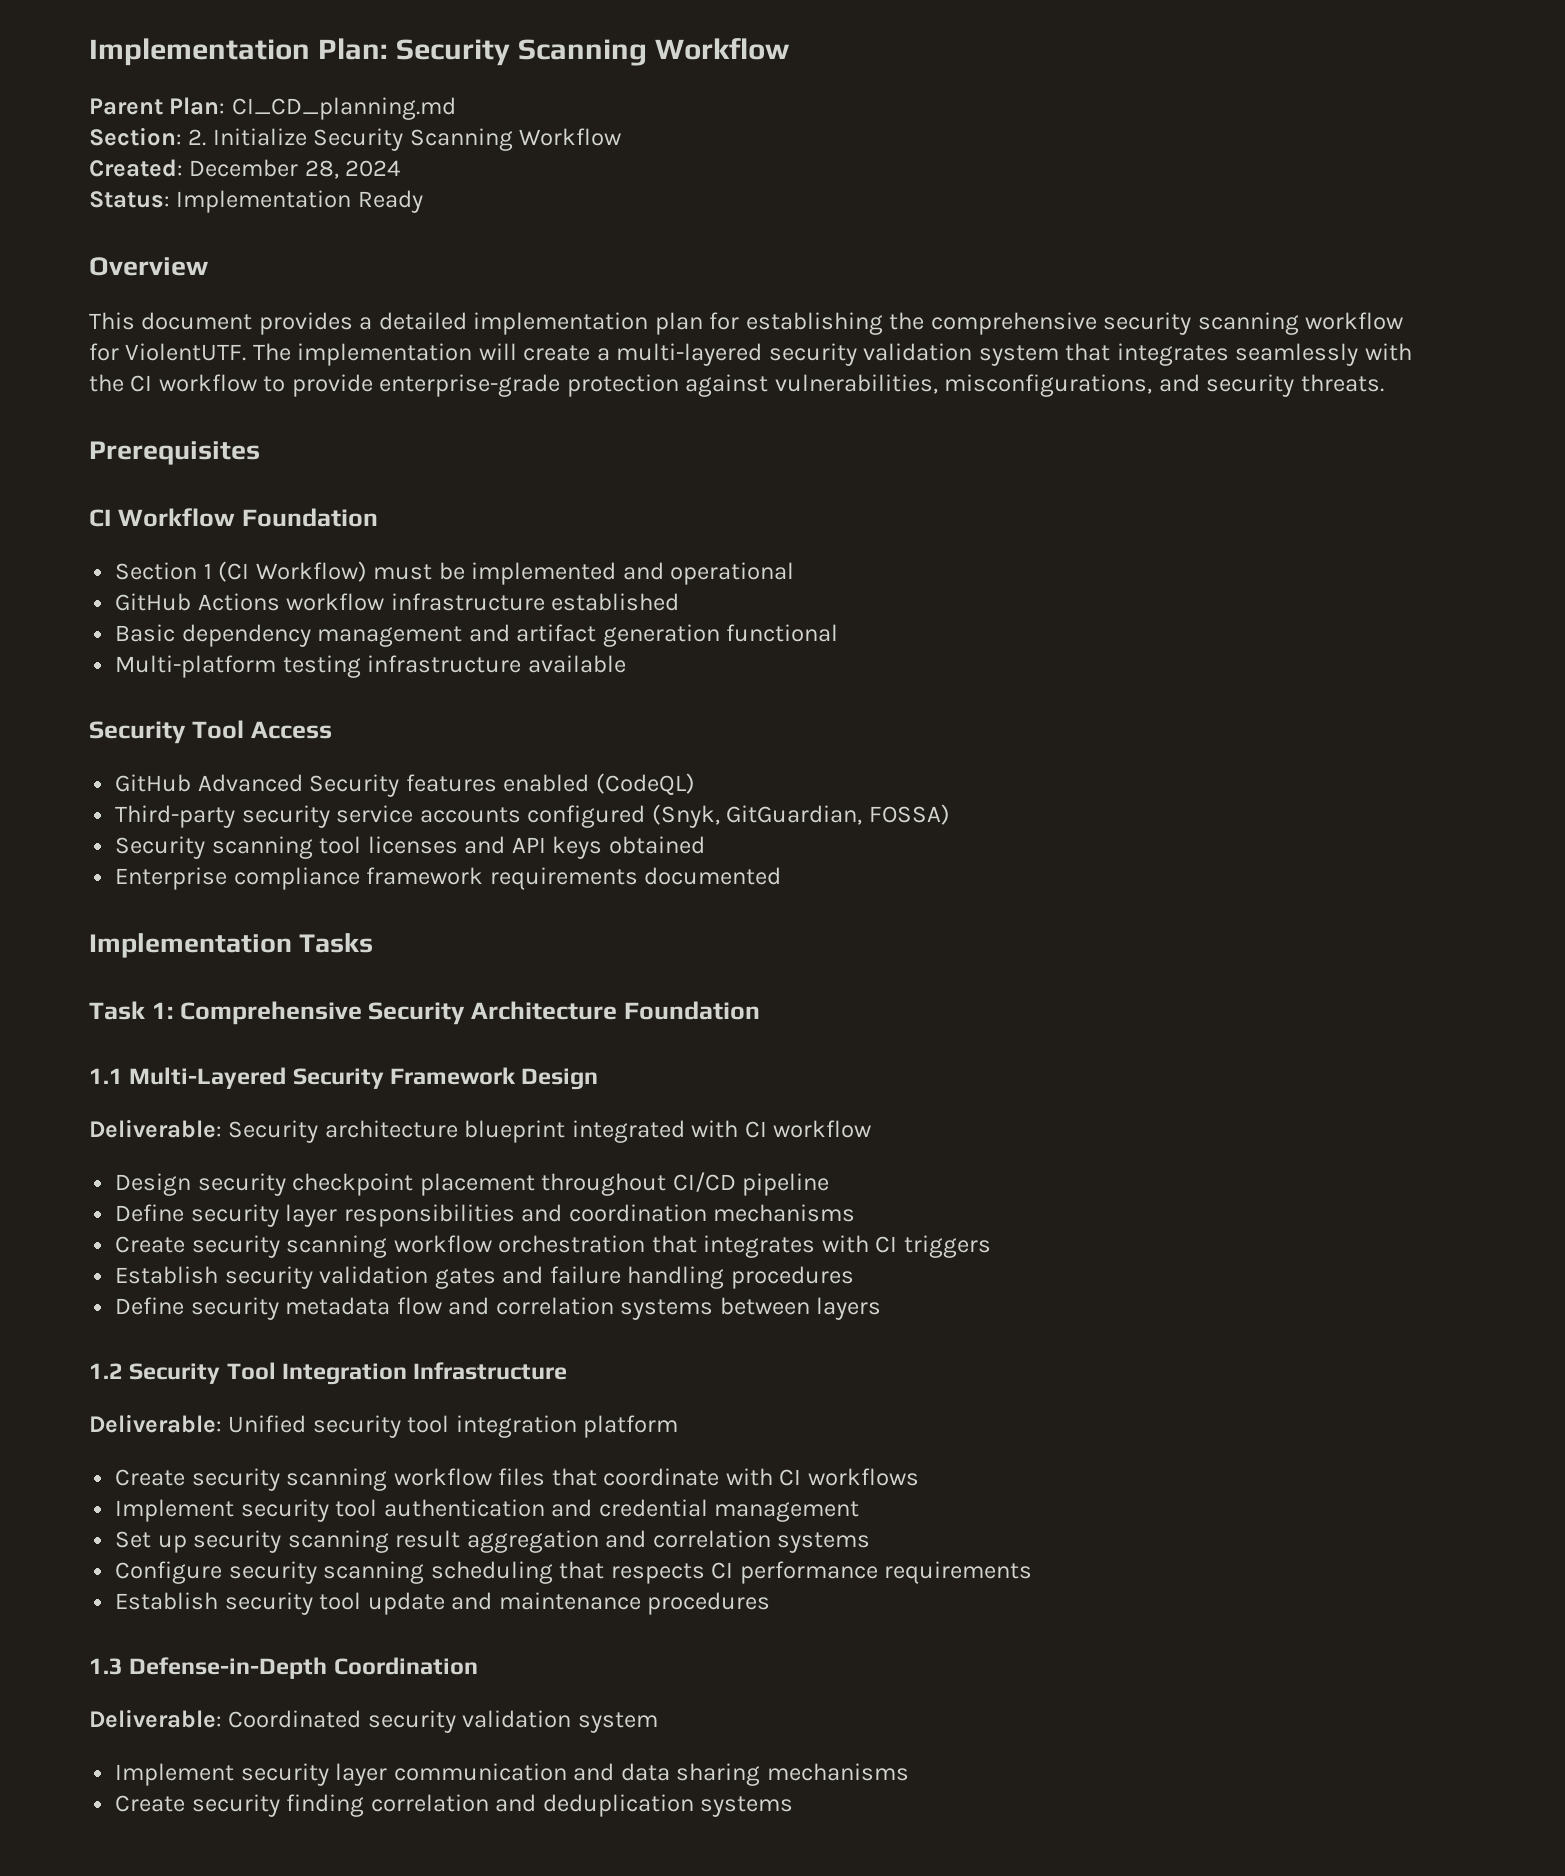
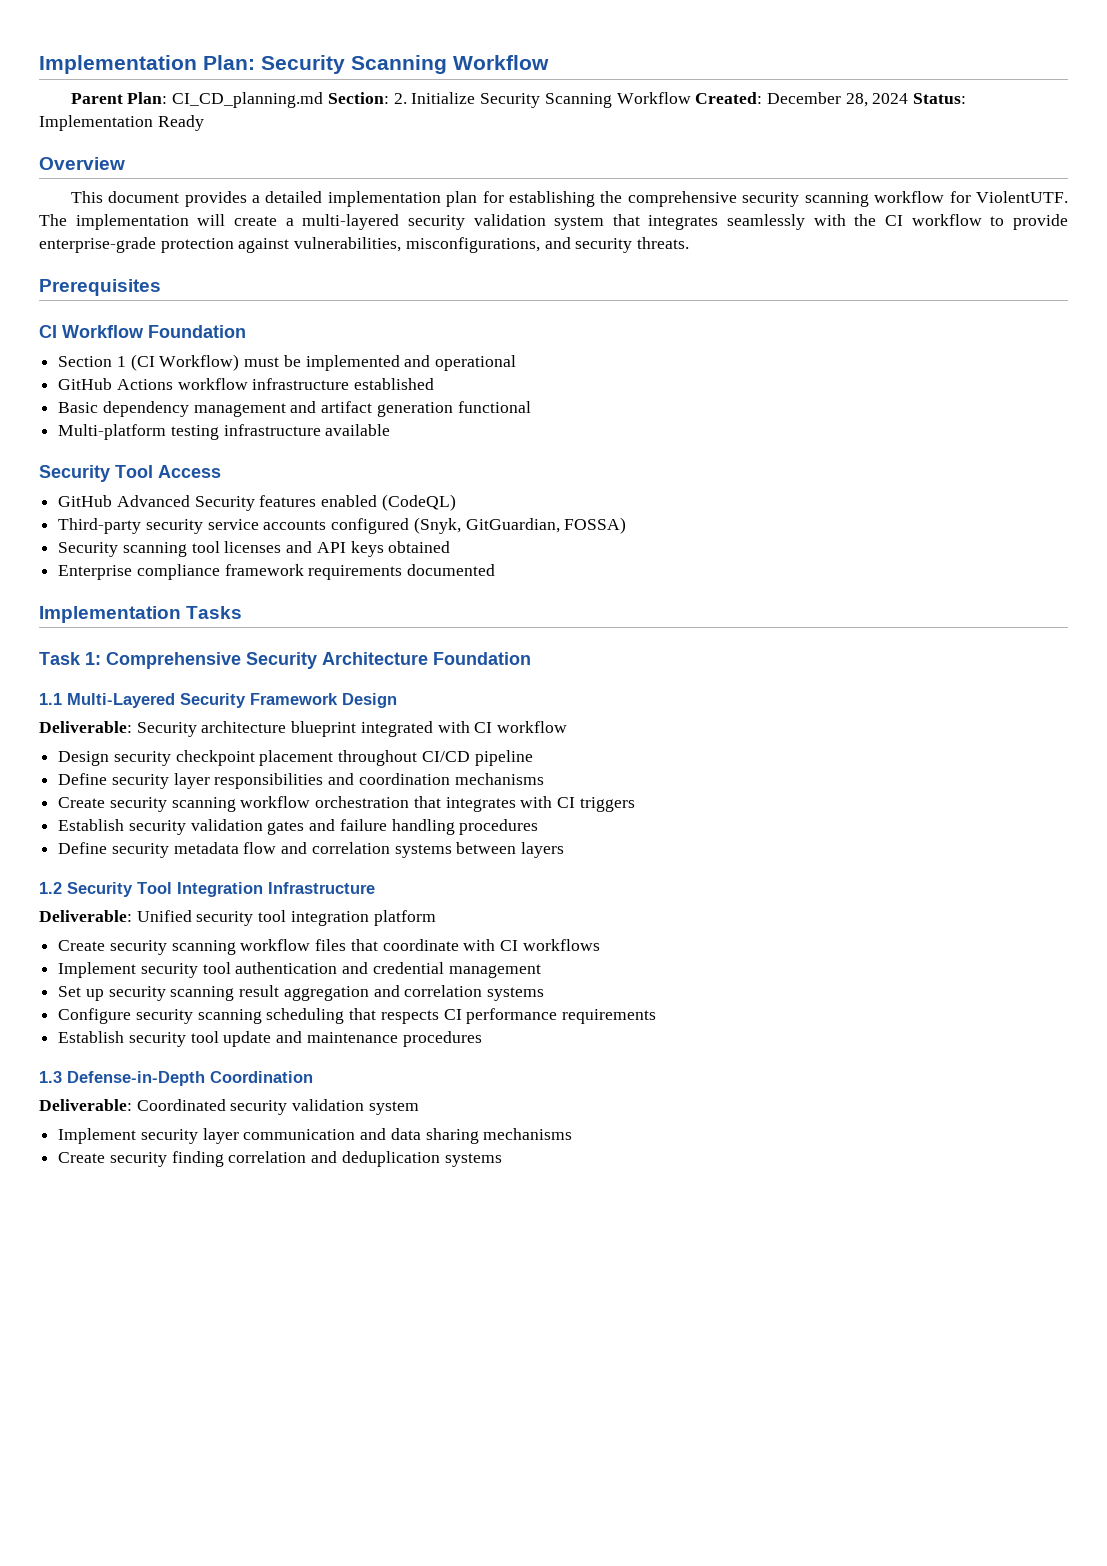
- Parent Plan: CI_CD_planning.md
- Section: 2. Initialize Security Scanning Workflow
- Created: December 28, 2024
- Status: Implementation Ready
+ Parent Plan: CI_CD_planning.md Section: 2. Initialize Security Scanning Workflow Created: December 28, 2024 Status: Implementation Ready

